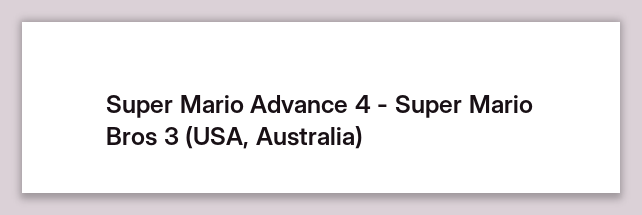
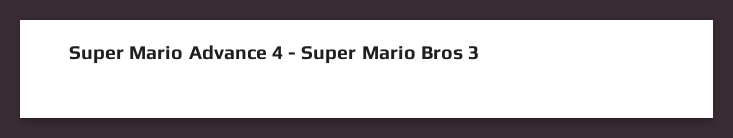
- Super Mario Advance 4 - Super Mario Bros 3 (USA, Australia)
+ Super Mario Advance 4 - Super Mario Bros 3

